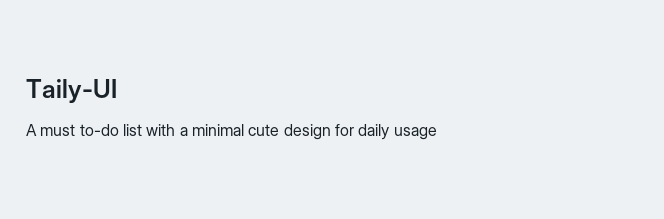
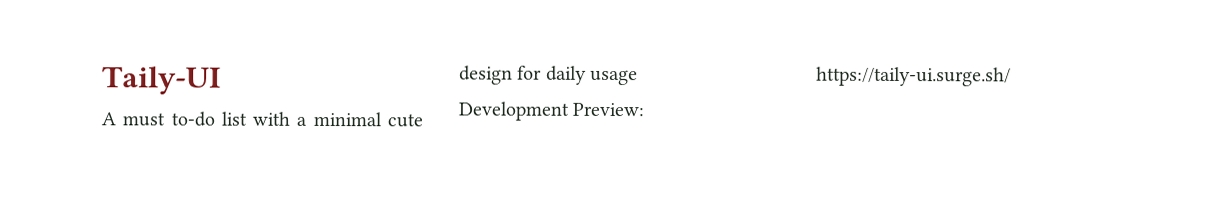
+ Development Preview: https://taily-ui.surge.sh/

